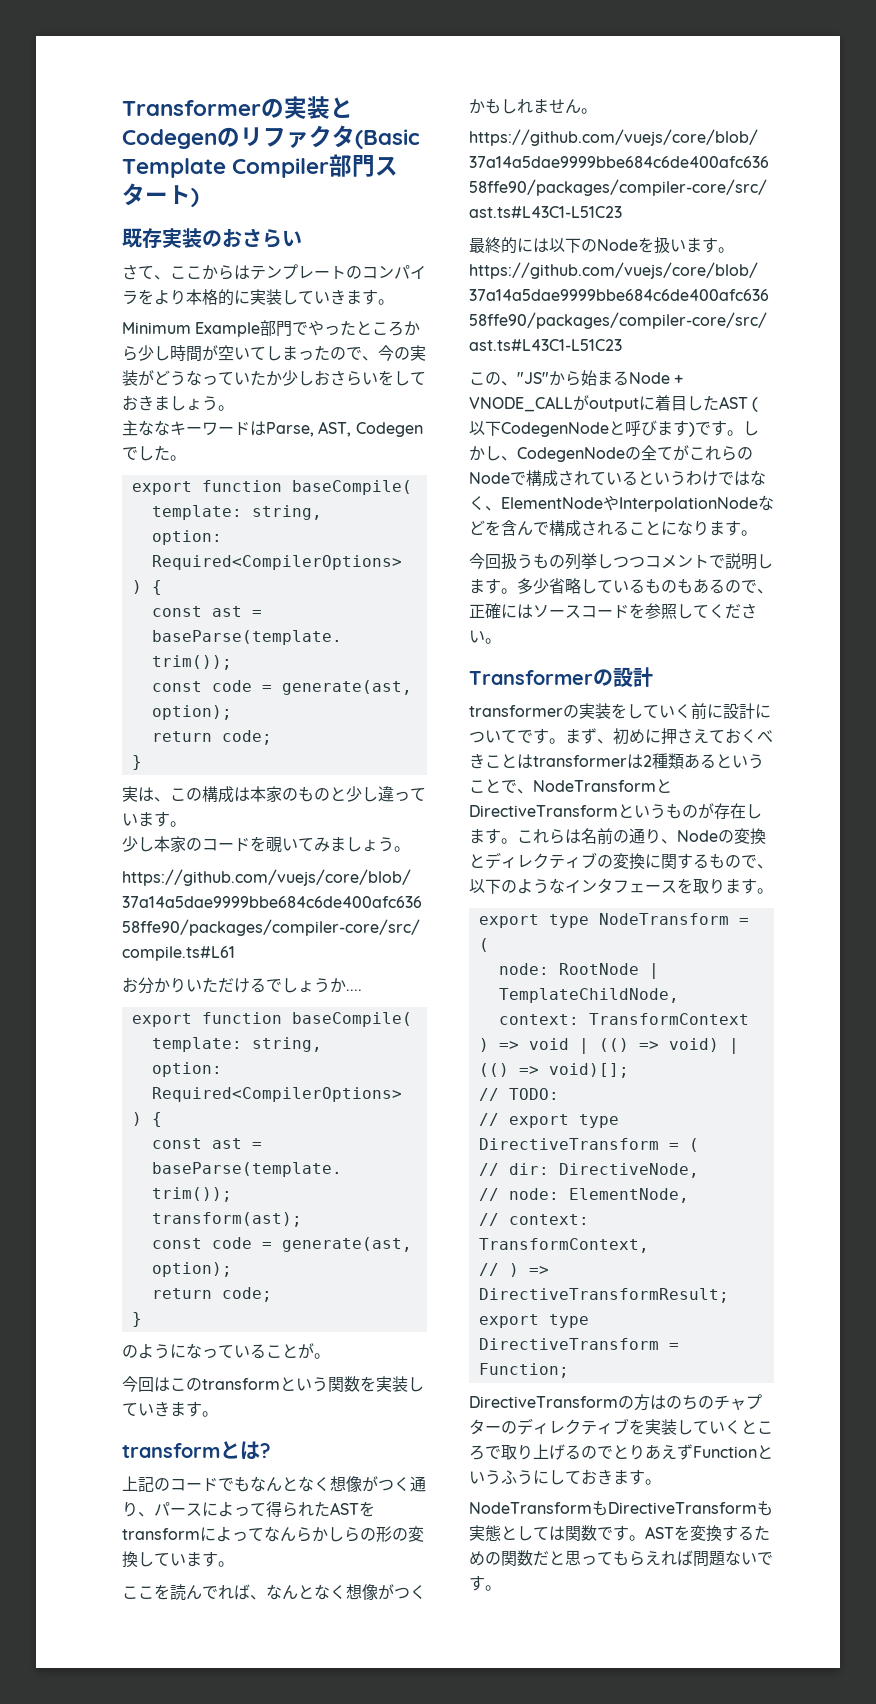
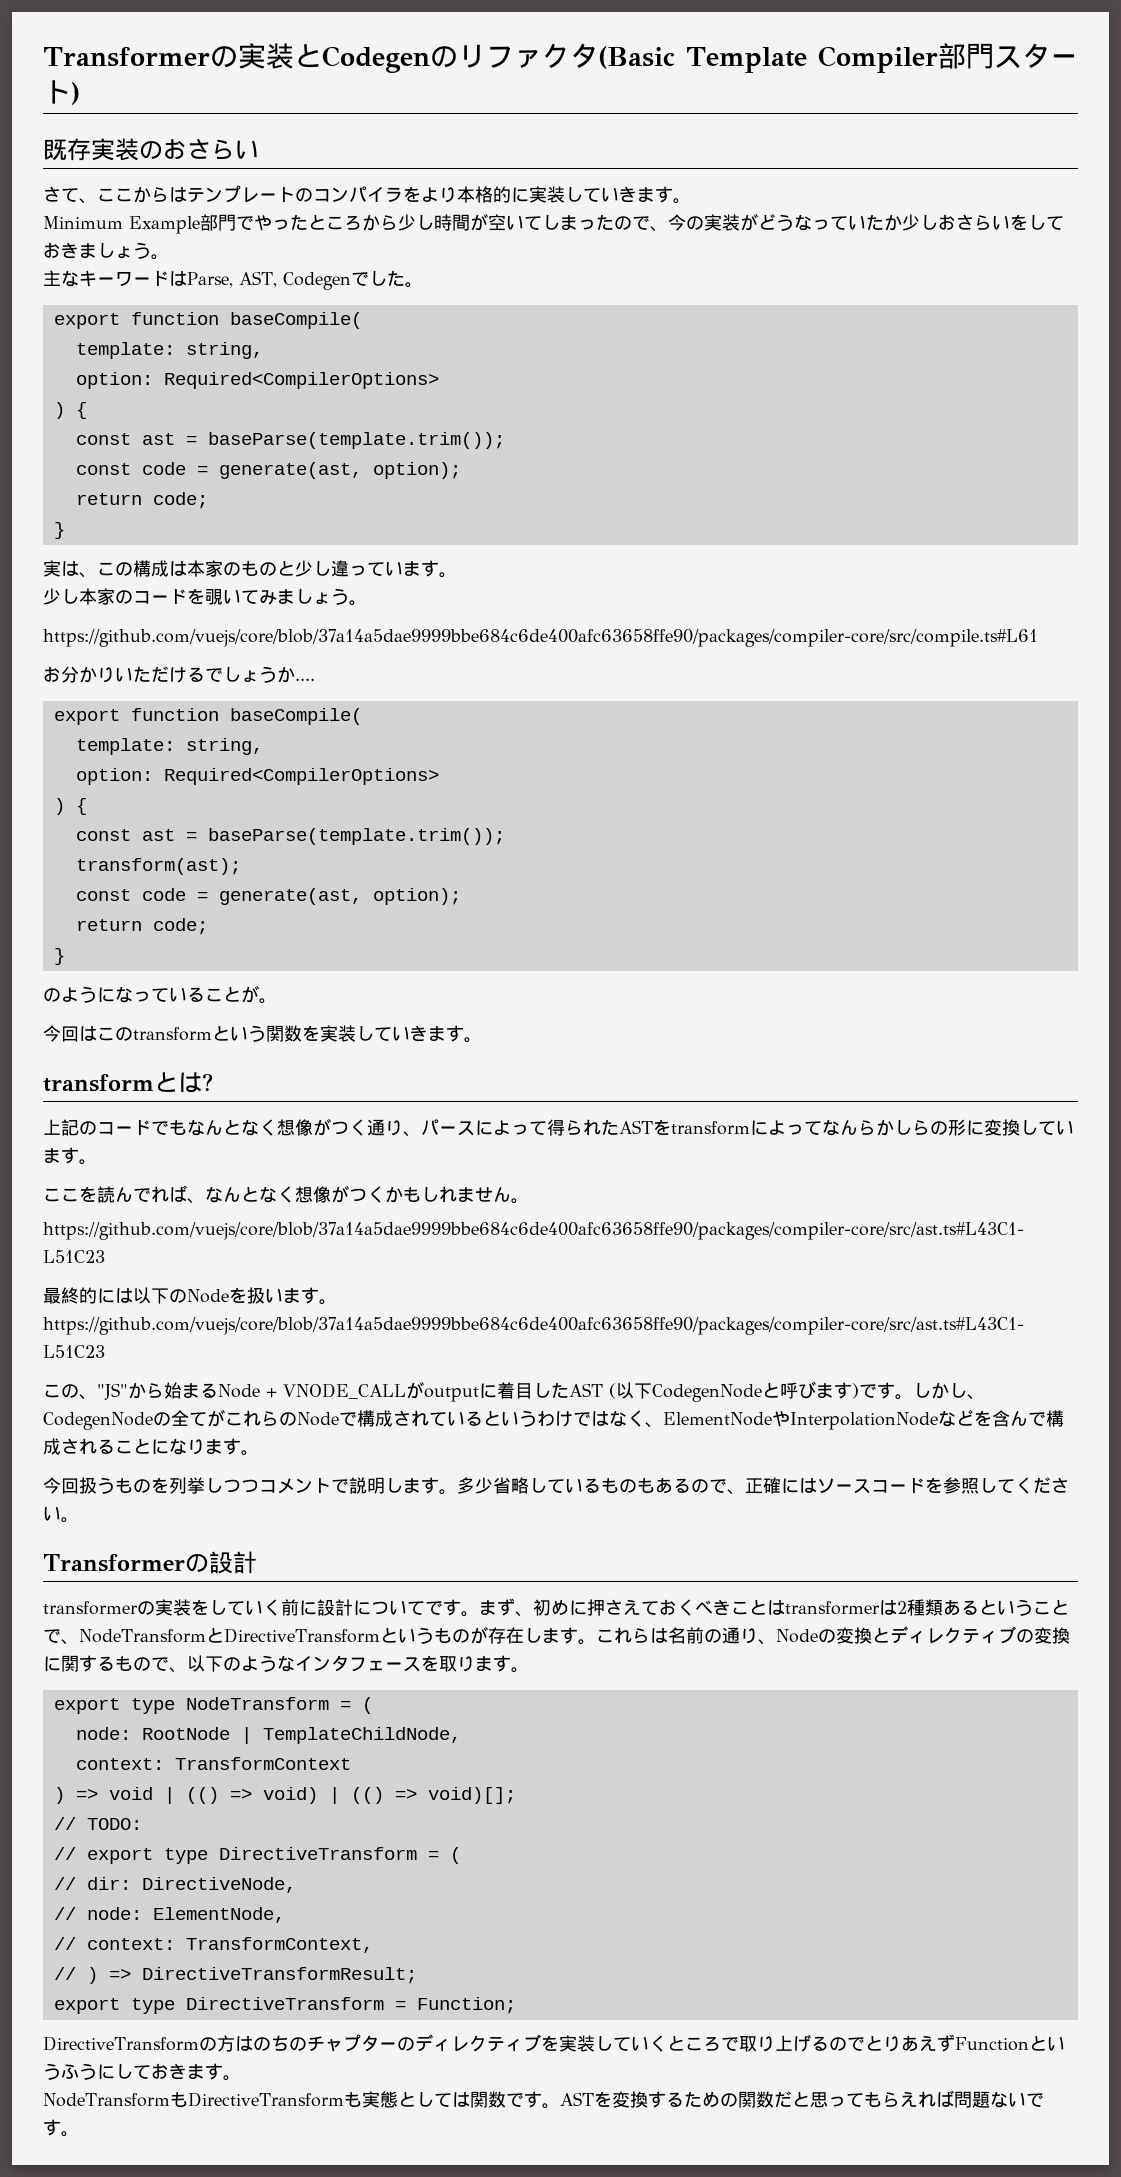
- 主ななキーワードはParse, AST, Codegenでした。
+ 主なキーワードはParse, AST, Codegenでした。
- 上記のコードでもなんとなく想像がつく通り、パースによって得られたASTをtransformによってなんらかしらの形の変換しています。
+ 上記のコードでもなんとなく想像がつく通り、パースによって得られたASTをtransformによってなんらかしらの形に変換しています。
- 今回扱うもの列挙しつつコメントで説明します。
+ 今回扱うものを列挙しつつコメントで説明します。

